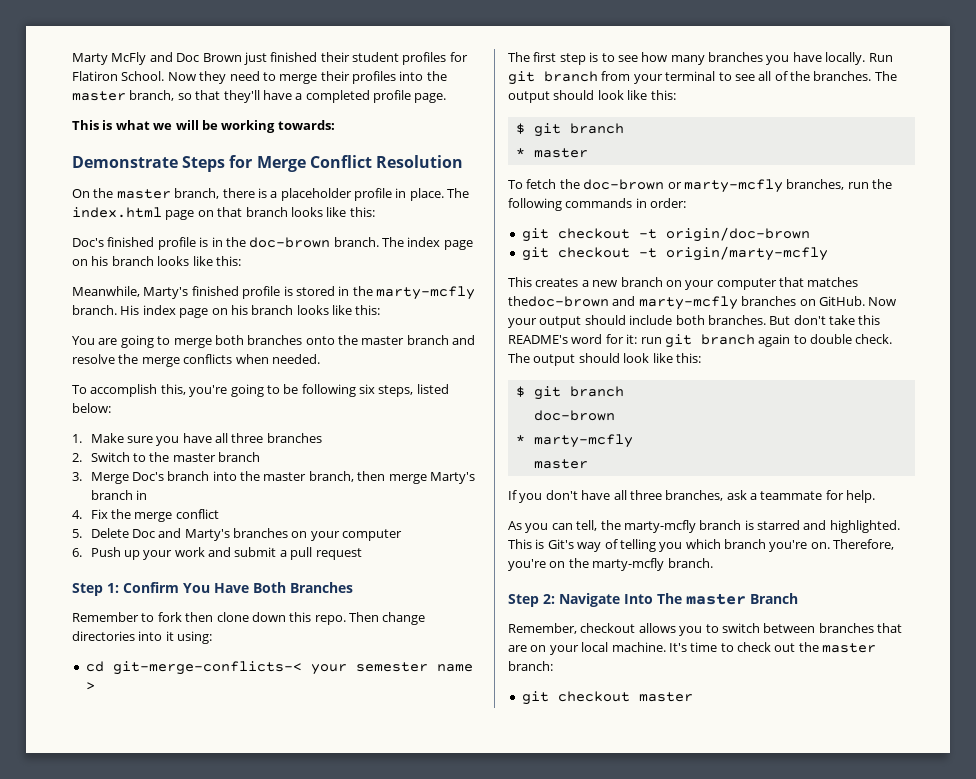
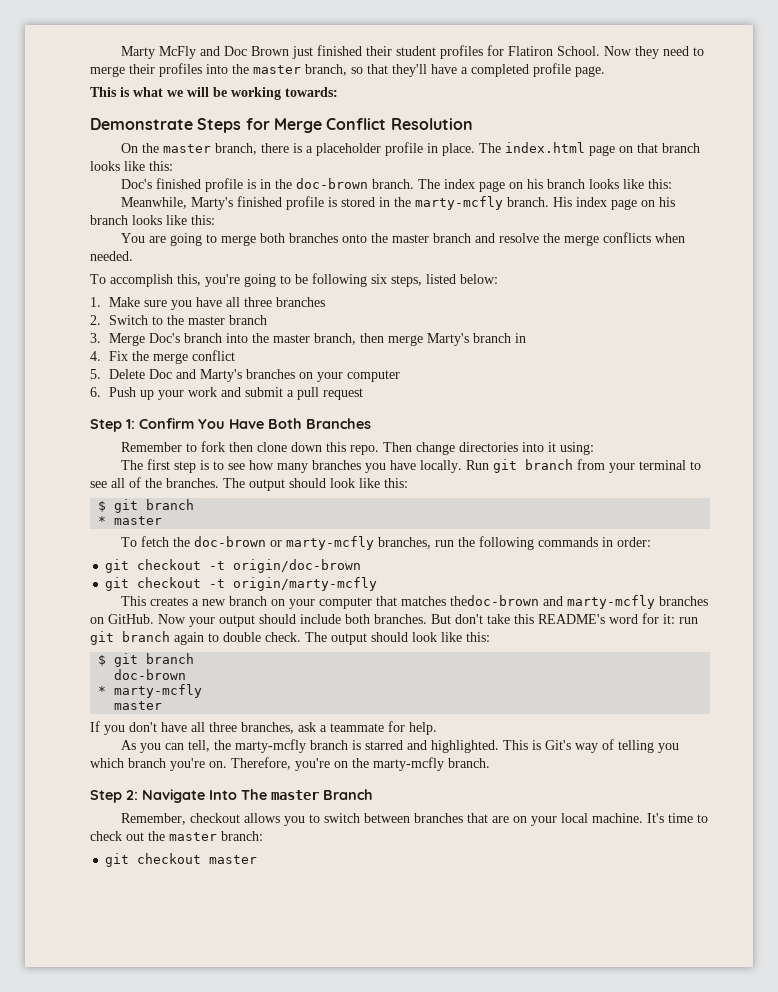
- cd git-merge-conflicts-< your semester name >

